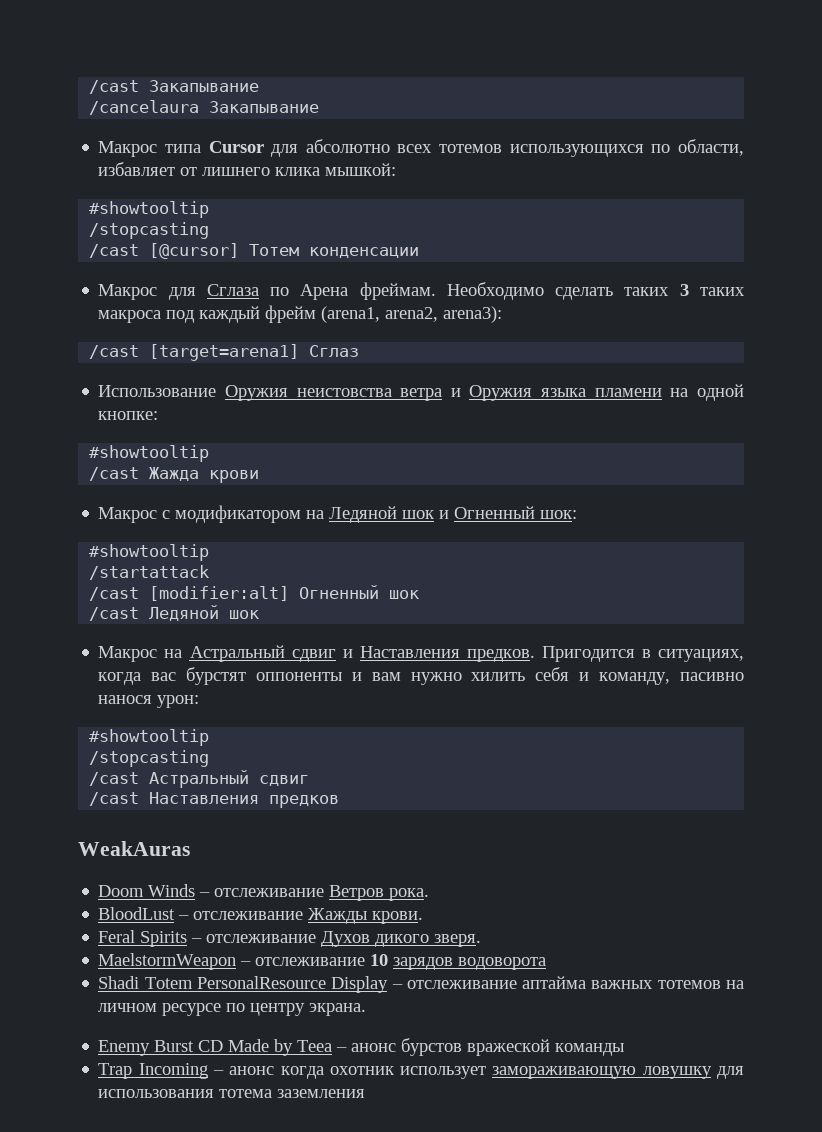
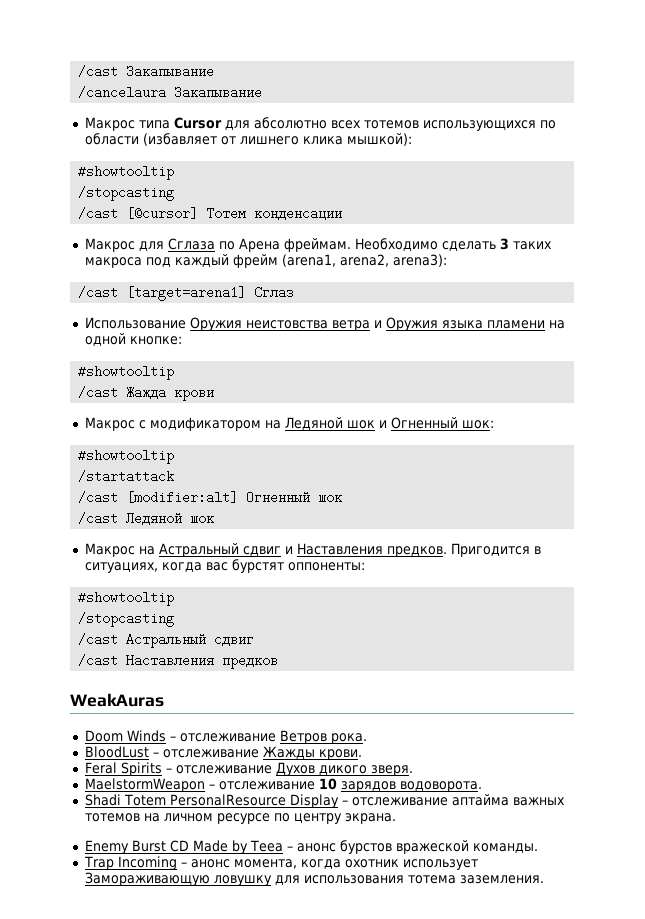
- Макрос типа Cursor для абсолютно всех тотемов использующихся по области, избавляет от лишнего клика мышкой:
+ Макрос типа Cursor для абсолютно всех тотемов использующихся по области (избавляет от лишнего клика мышкой):
- Необходимо сделать таких 3 таких макроса под каждый фрейм (arena1, arena2, arena3):
+ Необходимо сделать 3 таких макроса под каждый фрейм (arena1, arena2, arena3):
- Пригодится в ситуациях, когда вас бурстят оппоненты и вам нужно хилить себя и команду, пасивно нанося урон:
+ Пригодится в ситуациях, когда вас бурстят оппоненты:
- MaelstormWeapon – отслеживание 10 зарядов водоворота
+ MaelstormWeapon – отслеживание 10 зарядов водоворота.
- Enemy Burst CD Made by Teea – анонс бурстов вражеской команды
+ Enemy Burst CD Made by Teea – анонс бурстов вражеской команды.
- Trap Incoming – анонс когда охотник использует замораживающую ловушку для использования тотема заземления
+ Trap Incoming – анонс момента, когда охотник использует Замораживающую ловушку для использования тотема заземления.

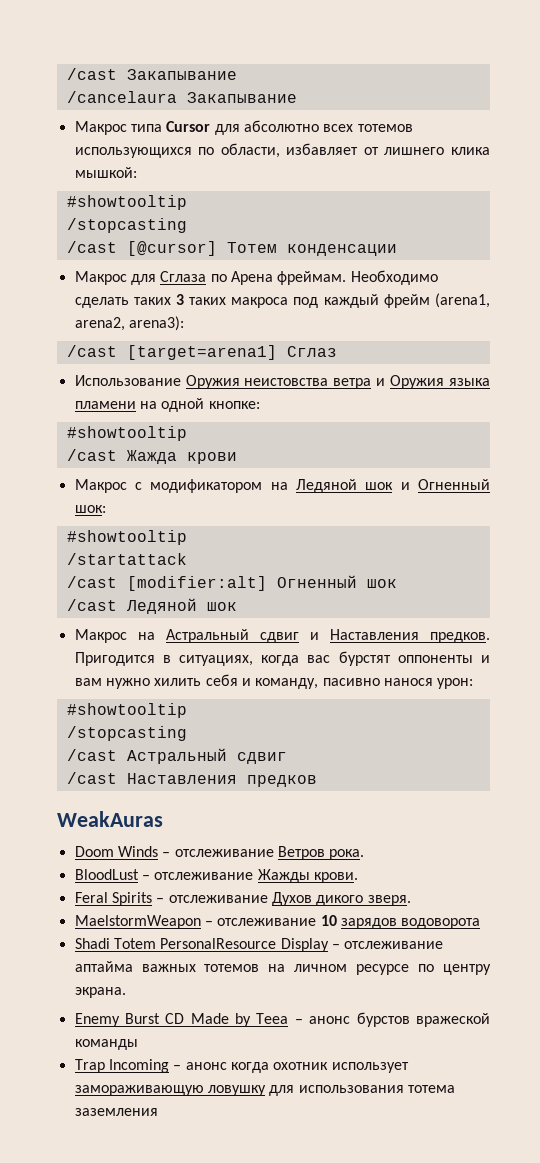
- Макрос типа Cursor для абсолютно всех тотемов использующихся по области (избавляет от лишнего клика мышкой):
+ Макрос типа Cursor для абсолютно всех тотемов использующихся по области, избавляет от лишнего клика мышкой:
- Необходимо сделать 3 таких макроса под каждый фрейм (arena1, arena2, arena3):
+ Необходимо сделать таких 3 таких макроса под каждый фрейм (arena1, arena2, arena3):
- Пригодится в ситуациях, когда вас бурстят оппоненты:
+ Пригодится в ситуациях, когда вас бурстят оппоненты и вам нужно хилить себя и команду, пасивно нанося урон:
- MaelstormWeapon – отслеживание 10 зарядов водоворота.
+ MaelstormWeapon – отслеживание 10 зарядов водоворота
- Enemy Burst CD Made by Teea – анонс бурстов вражеской команды.
+ Enemy Burst CD Made by Teea – анонс бурстов вражеской команды
- Trap Incoming – анонс момента, когда охотник использует Замораживающую ловушку для использования тотема заземления.
+ Trap Incoming – анонс когда охотник использует замораживающую ловушку для использования тотема заземления

